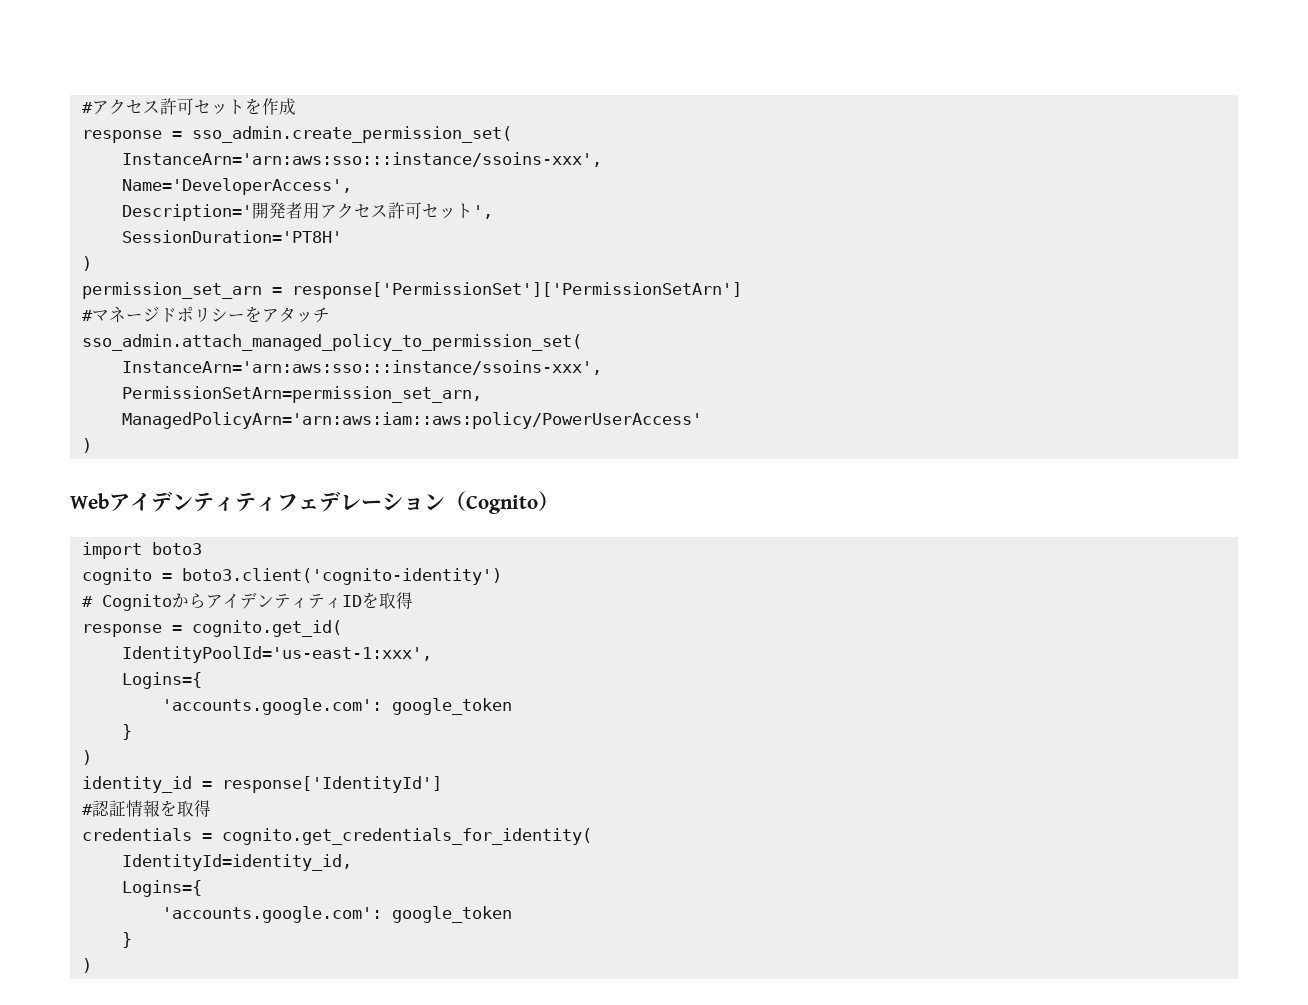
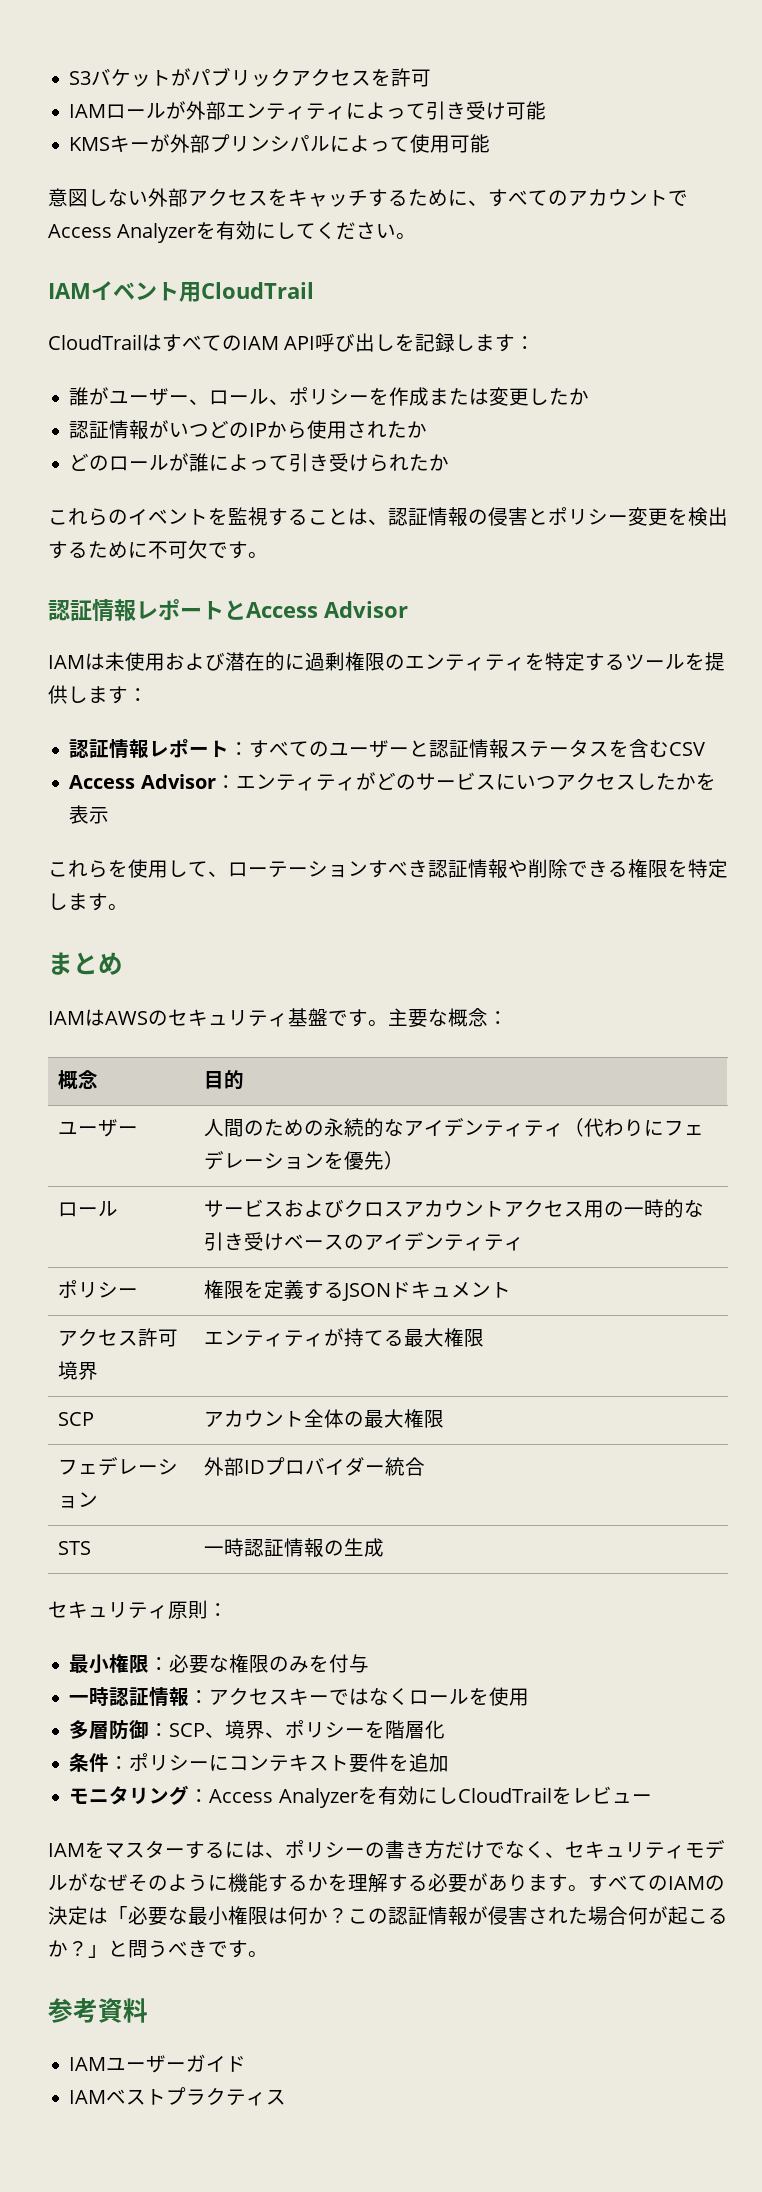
- #アクセス許可セットを作成
- response = sso_admin.create_permission_set(
- InstanceArn='arn:aws:sso:::instance/ssoins-xxx',
- Name='DeveloperAccess',
- Description='開発者用アクセス許可セット',
- SessionDuration='PT8H'
- )
- permission_set_arn = response['PermissionSet']['PermissionSetArn']
- #マネージドポリシーをアタッチ
- sso_admin.attach_managed_policy_to_permission_set(
- InstanceArn='arn:aws:sso:::instance/ssoins-xxx',
- PermissionSetArn=permission_set_arn,
- ManagedPolicyArn='arn:aws:iam::aws:policy/PowerUserAccess'
- )
- Webアイデンティティフェデレーション（Cognito）
- import boto3
- cognito = boto3.client('cognito-identity')
- # CognitoからアイデンティティIDを取得
- response = cognito.get_id(
- IdentityPoolId='us-east-1:xxx',
- Logins={
- 'accounts.google.com': google_token
- }
- )
- identity_id = response['IdentityId']
- #認証情報を取得
- credentials = cognito.get_credentials_for_identity(
- IdentityId=identity_id,
- Logins={
- 'accounts.google.com': google_token
- }
- )
+ S3バケットがパブリックアクセスを許可
+ IAMロールが外部エンティティによって引き受け可能
+ KMSキーが外部プリンシパルによって使用可能
+ 意図しない外部アクセスをキャッチするために、すべてのアカウントでAccess Analyzerを有効にしてください。
+ IAMイベント用CloudTrail
+ CloudTrailはすべてのIAM API呼び出しを記録します：
+ 誰がユーザー、ロール、ポリシーを作成または変更したか
+ 認証情報がいつどのIPから使用されたか
+ どのロールが誰によって引き受けられたか
+ これらのイベントを監視することは、認証情報の侵害とポリシー変更を検出するために不可欠です。
+ 認証情報レポートとAccess Advisor
+ IAMは未使用および潜在的に過剰権限のエンティティを特定するツールを提供します：
+ 認証情報レポート：すべてのユーザーと認証情報ステータスを含むCSV
+ Access Advisor：エンティティがどのサービスにいつアクセスしたかを表示
+ これらを使用して、ローテーションすべき認証情報や削除できる権限を特定します。
+ まとめ
+ IAMはAWSのセキュリティ基盤です。主要な概念：
+ 概念 | 目的
+ ユーザー | 人間のための永続的なアイデンティティ（代わりにフェデレーションを優先）
+ ロール | サービスおよびクロスアカウントアクセス用の一時的な引き受けベースのアイデンティティ
+ ポリシー | 権限を定義するJSONドキュメント
+ アクセス許可境界 | エンティティが持てる最大権限
+ SCP | アカウント全体の最大権限
+ フェデレーション | 外部IDプロバイダー統合
+ STS | 一時認証情報の生成
+ セキュリティ原則：
+ 最小権限：必要な権限のみを付与
+ 一時認証情報：アクセスキーではなくロールを使用
+ 多層防御：SCP、境界、ポリシーを階層化
+ 条件：ポリシーにコンテキスト要件を追加
+ モニタリング：Access Analyzerを有効にしCloudTrailをレビュー
+ IAMをマスターするには、ポリシーの書き方だけでなく、セキュリティモデルがなぜそのように機能するかを理解する必要があります。すべてのIAMの決定は「必要な最小権限は何か？この認証情報が侵害された場合何が起こるか？」と問うべきです。
+ 参考資料
+ IAMユーザーガイド
+ IAMベストプラクティス

